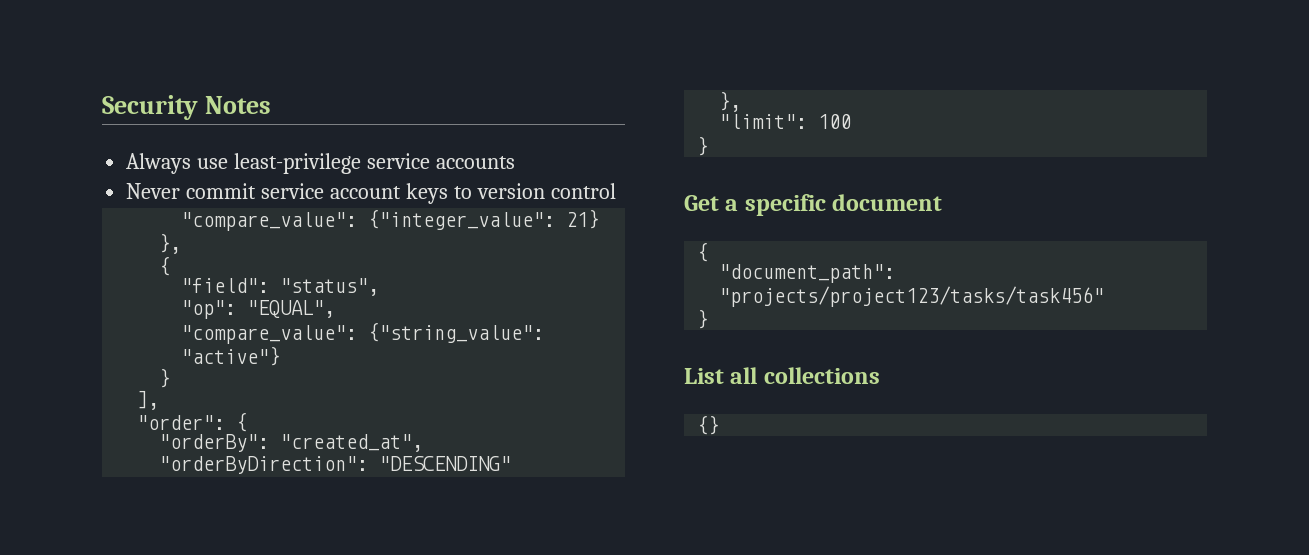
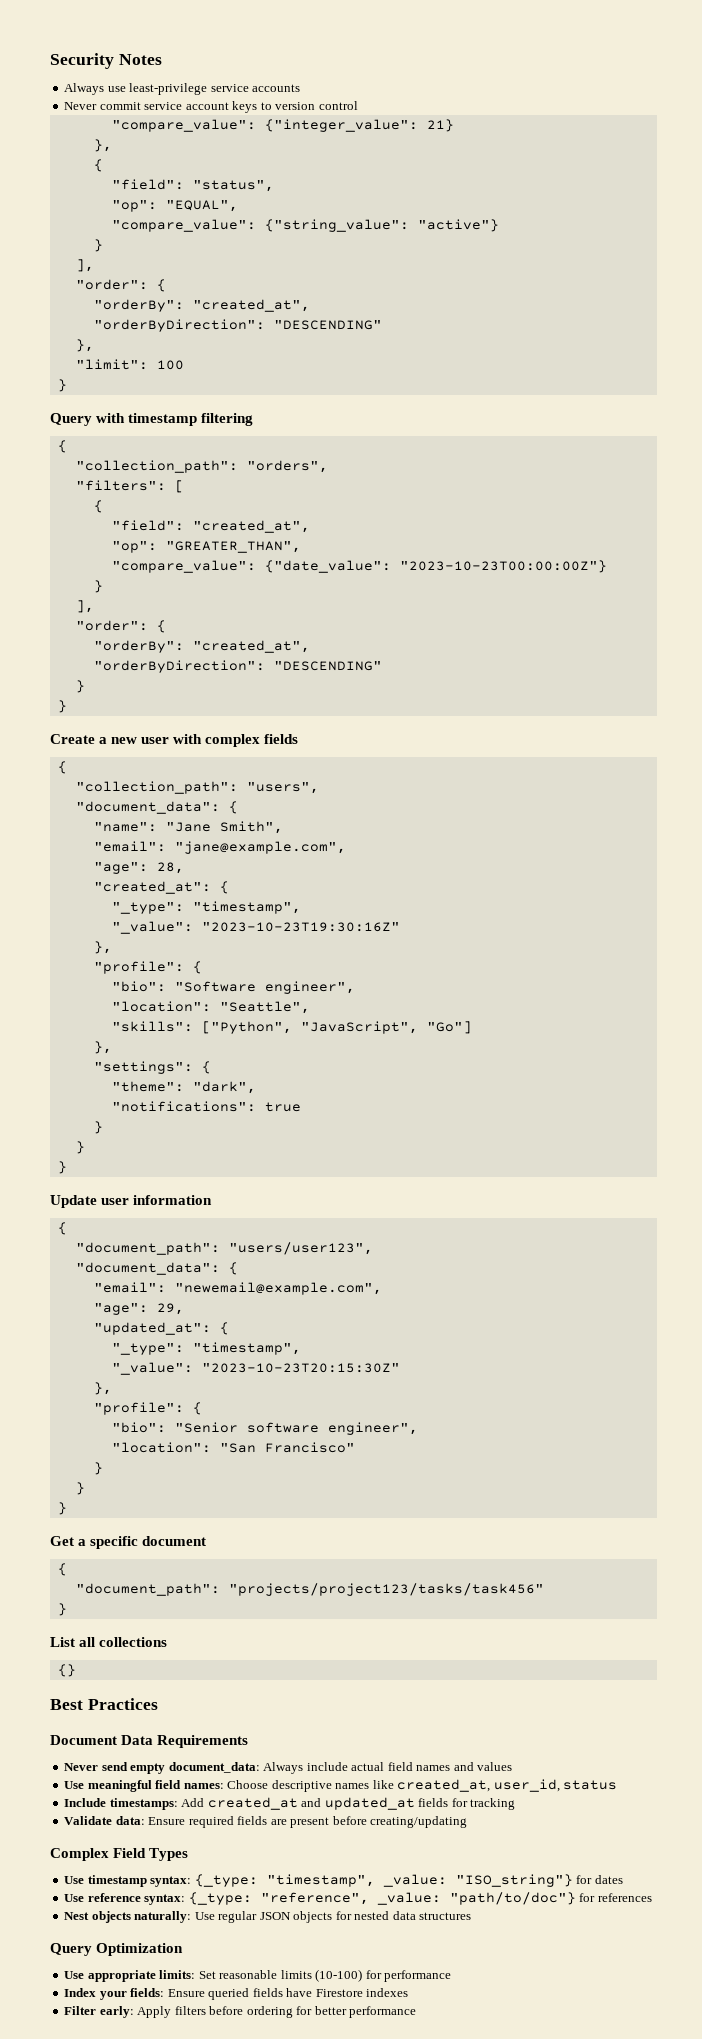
+ Query with timestamp filtering
+ {
+ "collection_path": "orders",
+ "filters": [
+ {
+ "field": "created_at",
+ "op": "GREATER_THAN",
+ "compare_value": {"date_value": "2023-10-23T00:00:00Z"}
+ }
+ ],
+ "order": {
+ "orderBy": "created_at",
+ "orderByDirection": "DESCENDING"
+ }
+ }
+ Create a new user with complex fields
+ {
+ "collection_path": "users",
+ "document_data": {
+ "name": "Jane Smith",
+ "email": "jane@example.com",
+ "age": 28,
+ "created_at": {
+ "_type": "timestamp",
+ "_value": "2023-10-23T19:30:16Z"
+ },
+ "profile": {
+ "bio": "Software engineer",
+ "location": "Seattle",
+ "skills": ["Python", "JavaScript", "Go"]
+ },
+ "settings": {
+ "theme": "dark",
+ "notifications": true
+ }
+ }
+ }
+ Update user information
+ {
+ "document_path": "users/user123",
+ "document_data": {
+ "email": "newemail@example.com",
+ "age": 29,
+ "updated_at": {
+ "_type": "timestamp",
+ "_value": "2023-10-23T20:15:30Z"
+ },
+ "profile": {
+ "bio": "Senior software engineer",
+ "location": "San Francisco"
+ }
+ }
+ }
+ Best Practices
+ Document Data Requirements
+ Never send empty document_data: Always include actual field names and values
+ Use meaningful field names: Choose descriptive names like created_at, user_id, status
+ Include timestamps: Add created_at and updated_at fields for tracking
+ Validate data: Ensure required fields are present before creating/updating
+ Complex Field Types
+ Use timestamp syntax: {_type: "timestamp", _value: "ISO_string"} for dates
+ Use reference syntax: {_type: "reference", _value: "path/to/doc"} for references
+ Nest objects naturally: Use regular JSON objects for nested data structures
+ Query Optimization
+ Use appropriate limits: Set reasonable limits (10-100) for performance
+ Index your fields: Ensure queried fields have Firestore indexes
+ Filter early: Apply filters before ordering for better performance

